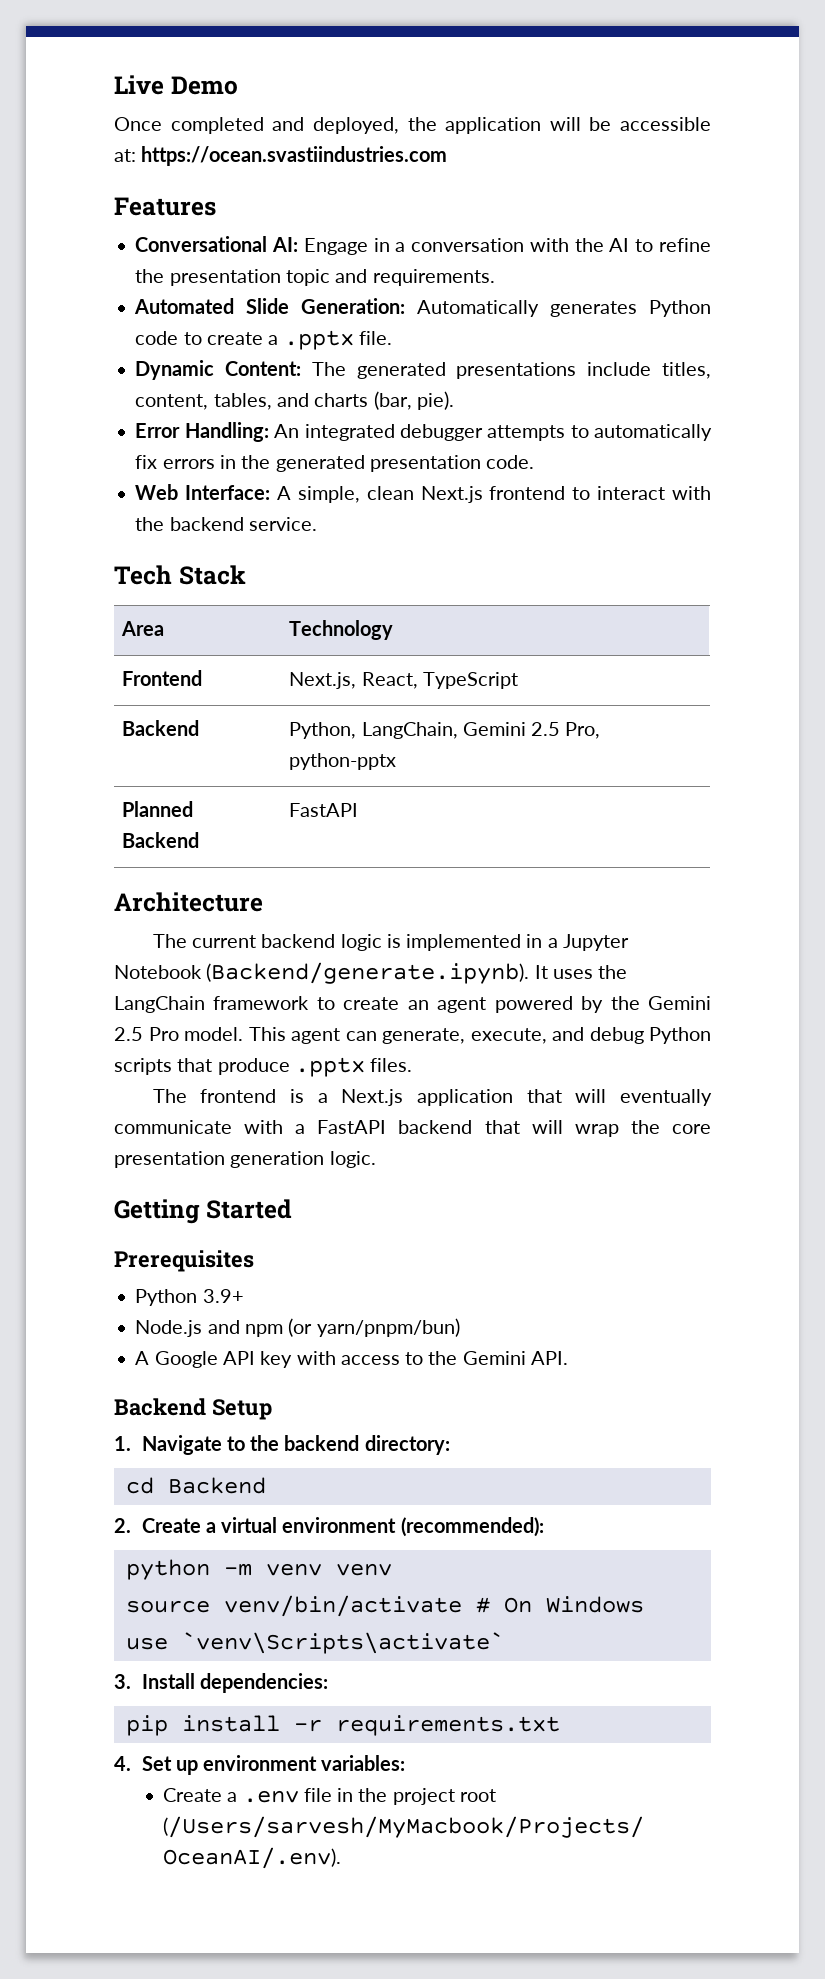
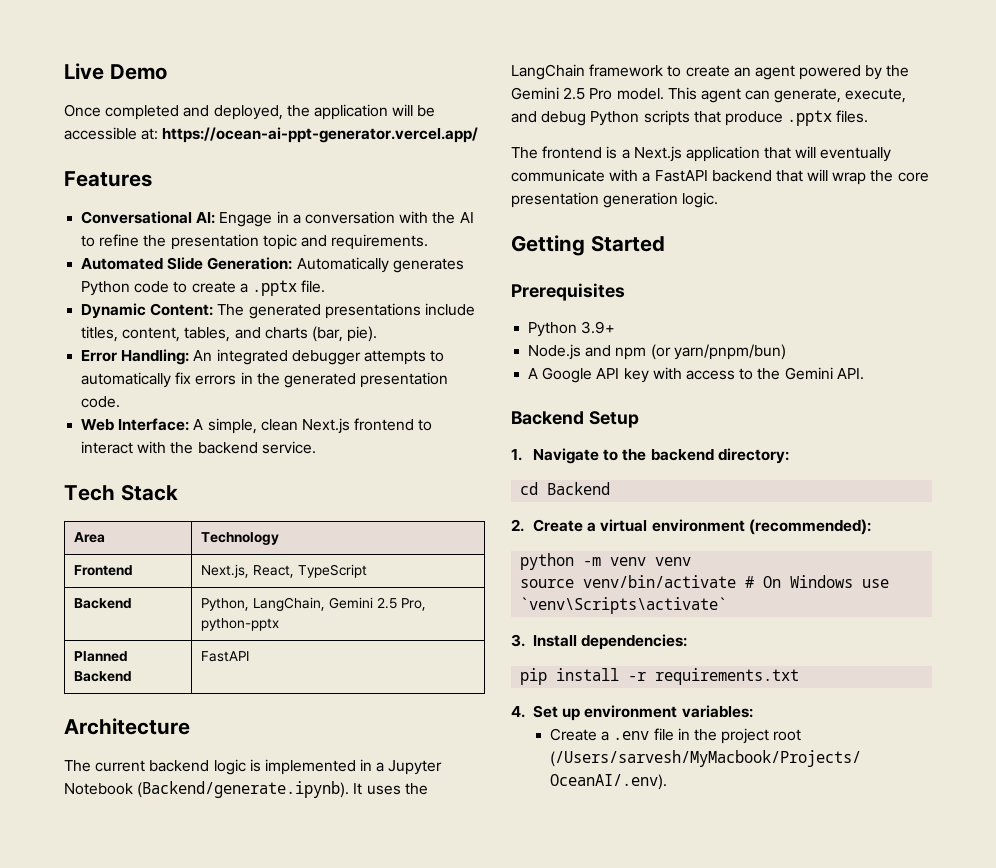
- Once completed and deployed, the application will be accessible at: https://ocean.svastiindustries.com
+ Once completed and deployed, the application will be accessible at: https://ocean-ai-ppt-generator.vercel.app/

